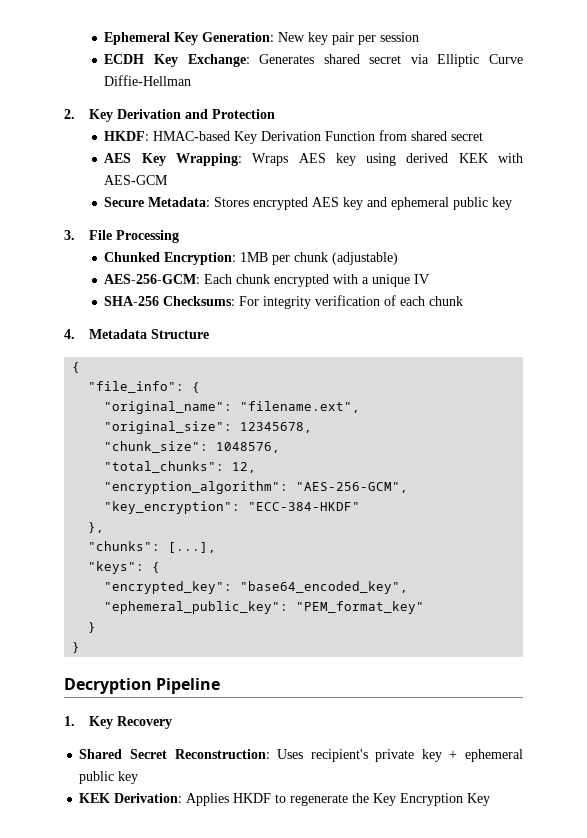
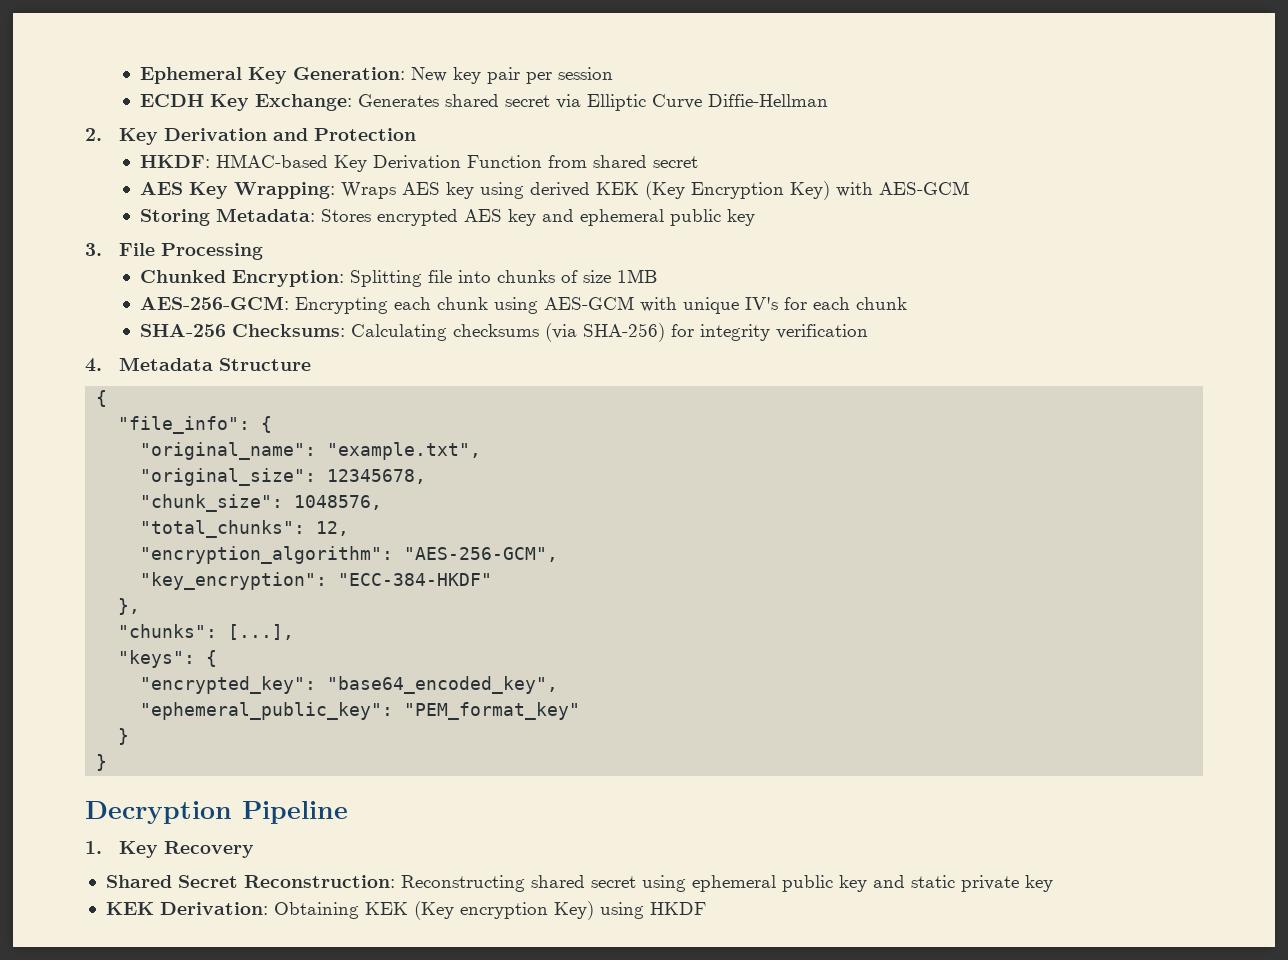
- AES Key Wrapping: Wraps AES key using derived KEK with AES-GCM
+ AES Key Wrapping: Wraps AES key using derived KEK (Key Encryption Key) with AES-GCM
- Secure Metadata: Stores encrypted AES key and ephemeral public key
+ Storing Metadata: Stores encrypted AES key and ephemeral public key
- Chunked Encryption: 1MB per chunk (adjustable)
- AES-256-GCM: Each chunk encrypted with a unique IV
- SHA-256 Checksums: For integrity verification of each chunk
+ Chunked Encryption: Splitting file into chunks of size 1MB
+ AES-256-GCM: Encrypting each chunk using AES-GCM with unique IV's for each chunk
+ SHA-256 Checksums: Calculating checksums (via SHA-256) for integrity verification
- "original_name": "filename.ext",
+ "original_name": "example.txt",
- Shared Secret Reconstruction: Uses recipient's private key + ephemeral public key
- KEK Derivation: Applies HKDF to regenerate the Key Encryption Key
+ Shared Secret Reconstruction: Reconstructing shared secret using ephemeral public key and static private key
+ KEK Derivation: Obtaining KEK (Key encryption Key) using HKDF

